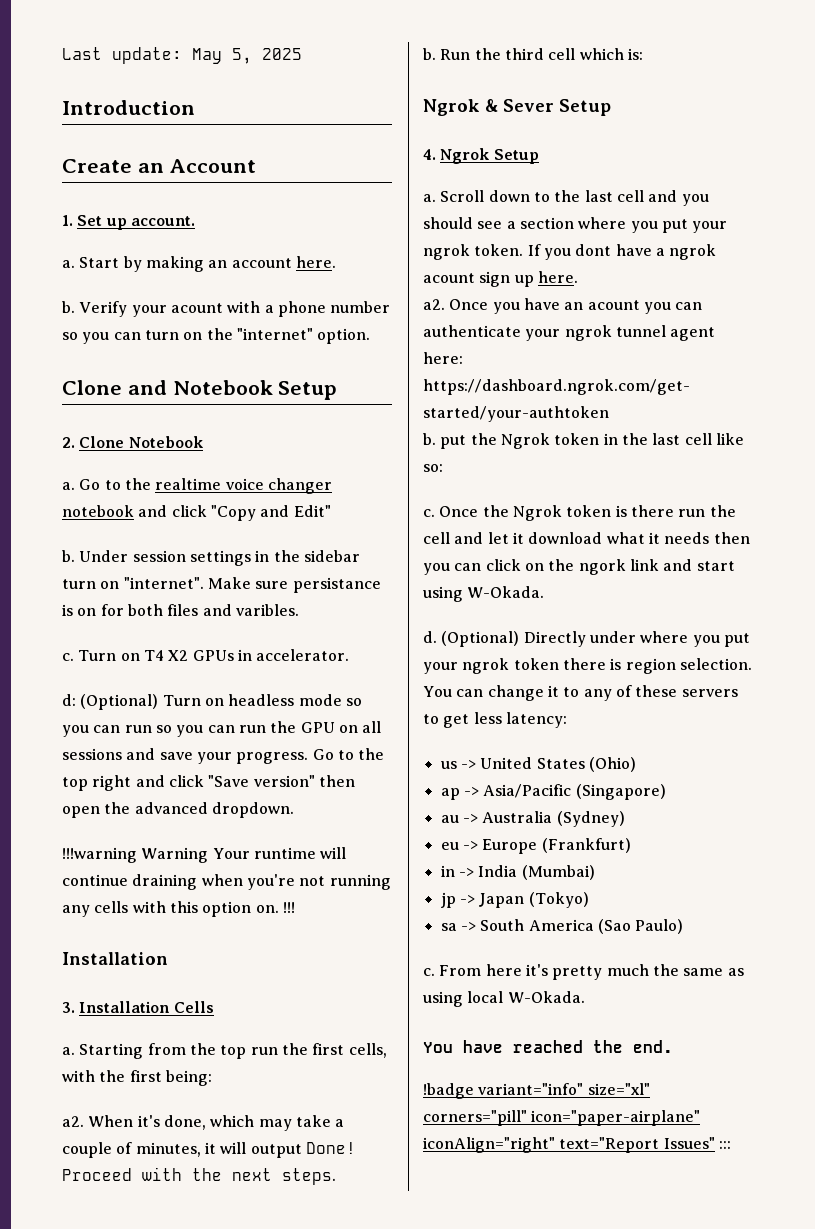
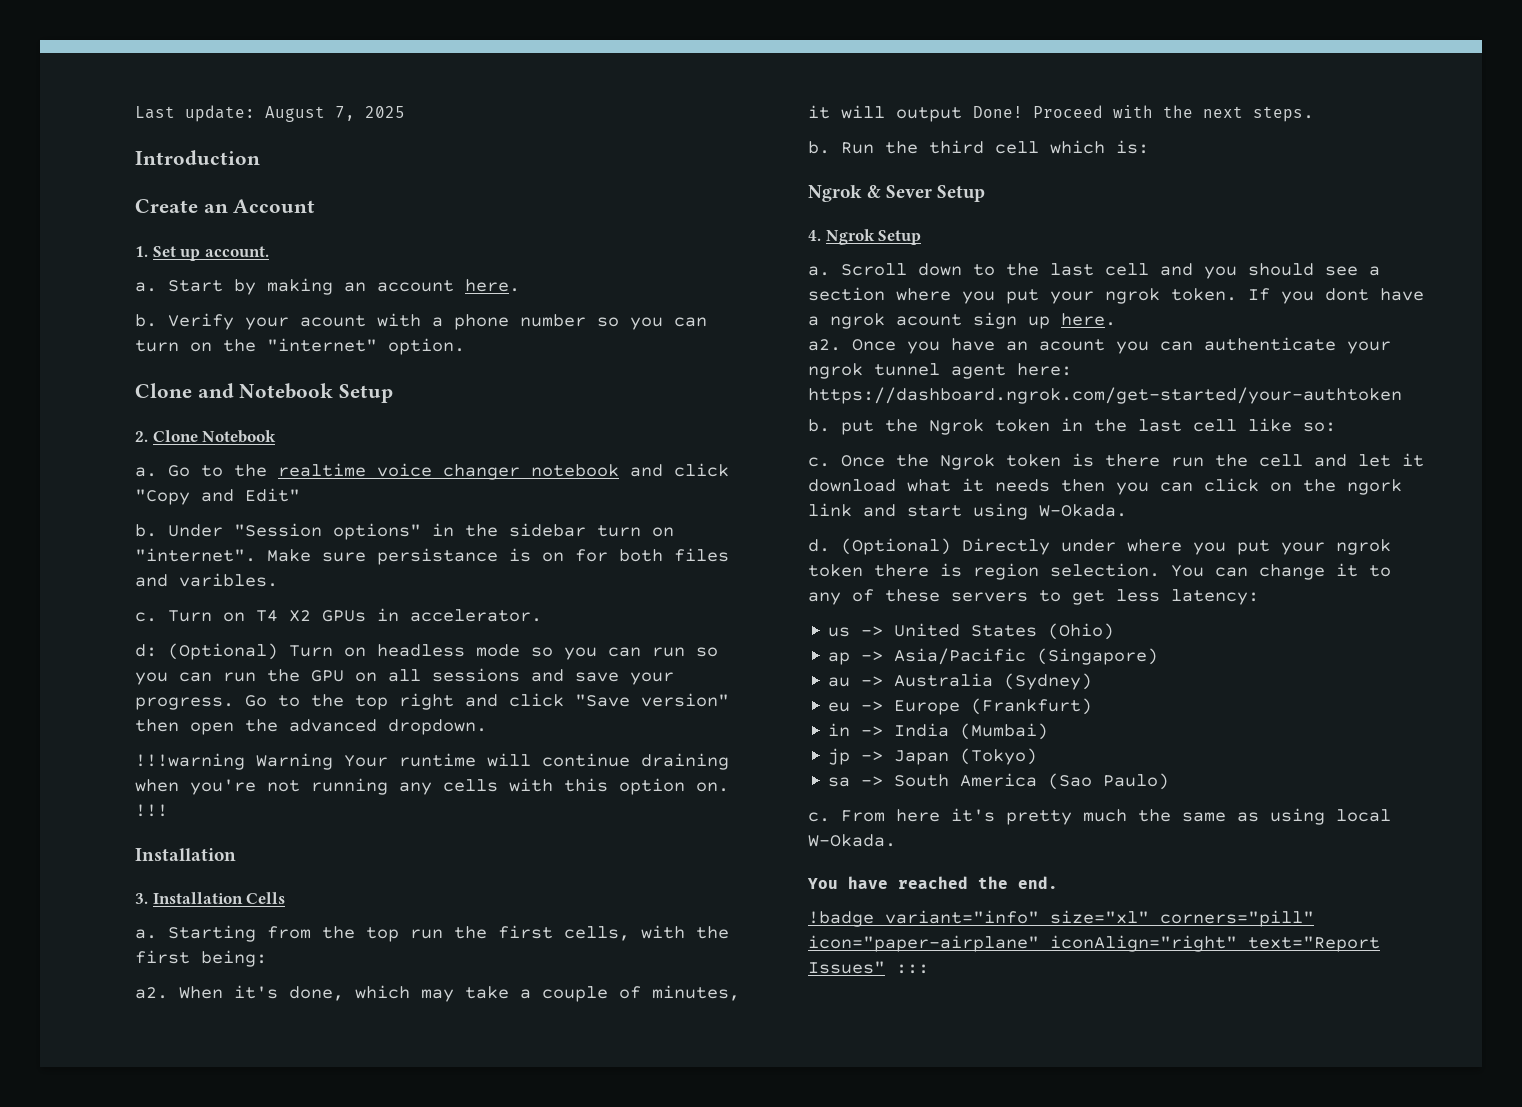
- Last update: May 5, 2025
+ Last update: August 7, 2025
- Under session settings in the sidebar turn on "internet".
+ Under "Session options" in the sidebar turn on "internet".

